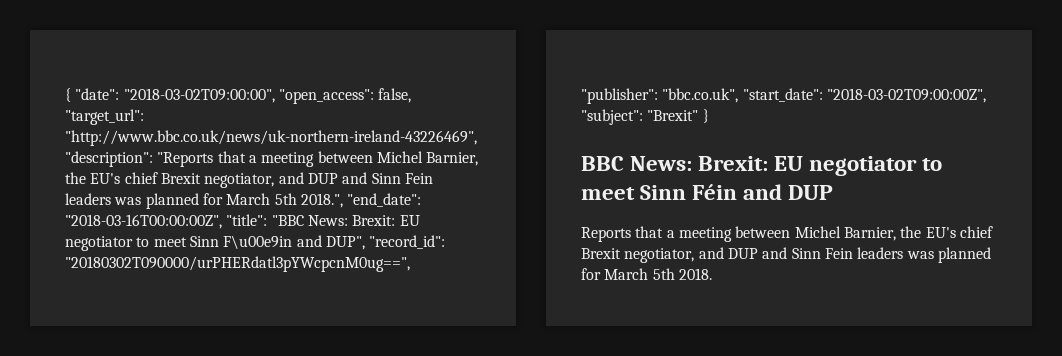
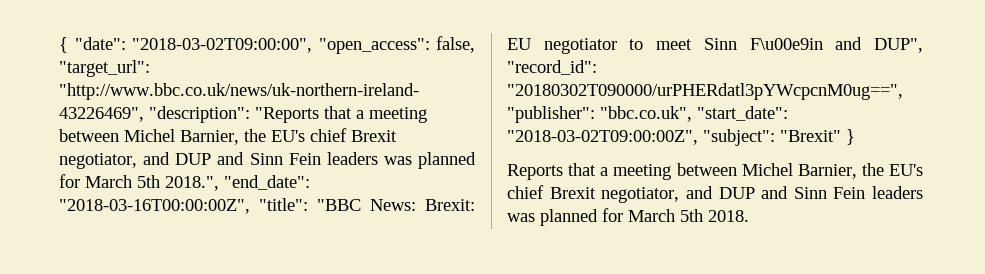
- BBC News: Brexit: EU negotiator to meet Sinn Féin and DUP

